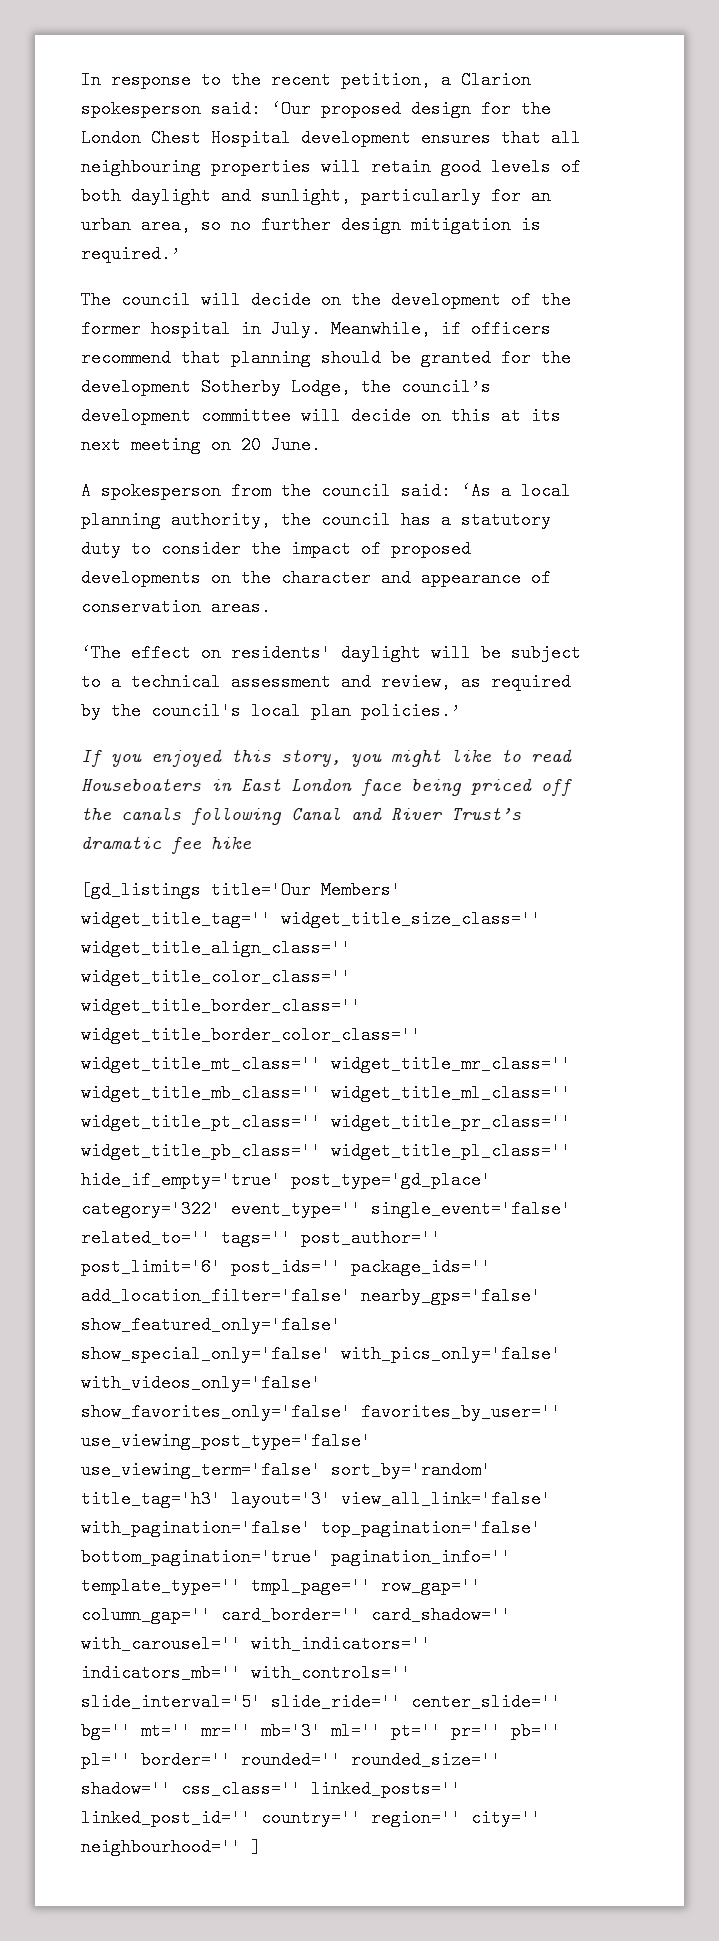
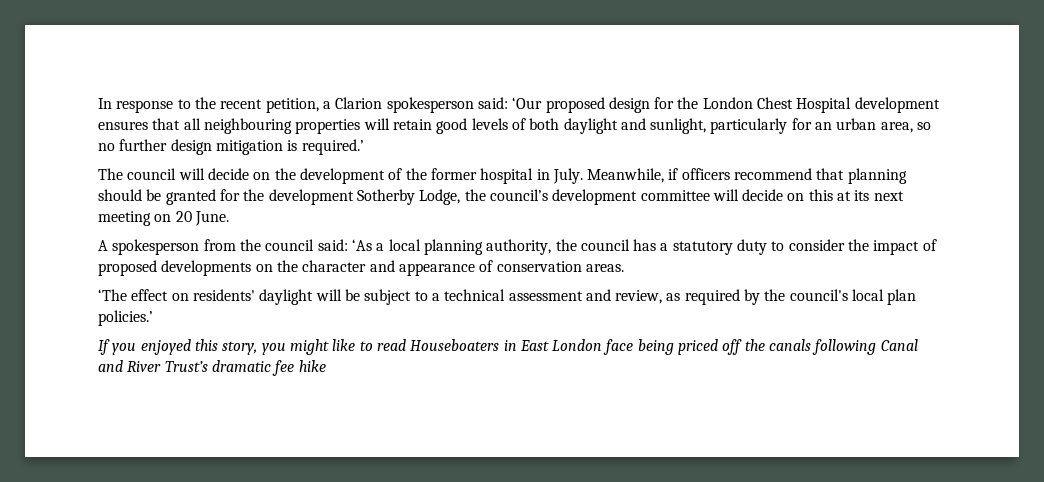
- [gd_listings title='Our Members' widget_title_tag='' widget_title_size_class='' widget_title_align_class='' widget_title_color_class='' widget_title_border_class='' widget_title_border_color_class='' widget_title_mt_class='' widget_title_mr_class='' widget_title_mb_class='' widget_title_ml_class='' widget_title_pt_class='' widget_title_pr_class='' widget_title_pb_class='' widget_title_pl_class='' hide_if_empty='true' post_type='gd_place' category='322' event_type='' single_event='false' related_to='' tags='' post_author='' post_limit='6' post_ids='' package_ids='' add_location_filter='false' nearby_gps='false' show_featured_only='false' show_special_only='false' with_pics_only='false' with_videos_only='false' show_favorites_only='false' favorites_by_user='' use_viewing_post_type='false' use_viewing_term='false' sort_by='random' title_tag='h3' layout='3' view_all_link='false' with_pagination='false' top_pagination='false' bottom_pagination='true' pagination_info='' template_type='' tmpl_page='' row_gap='' column_gap='' card_border='' card_shadow='' with_carousel='' with_indicators='' indicators_mb='' with_controls='' slide_interval='5' slide_ride='' center_slide='' bg='' mt='' mr='' mb='3' ml='' pt='' pr='' pb='' pl='' border='' rounded='' rounded_size='' shadow='' css_class='' linked_posts='' linked_post_id='' country='' region='' city='' neighbourhood='' ]

